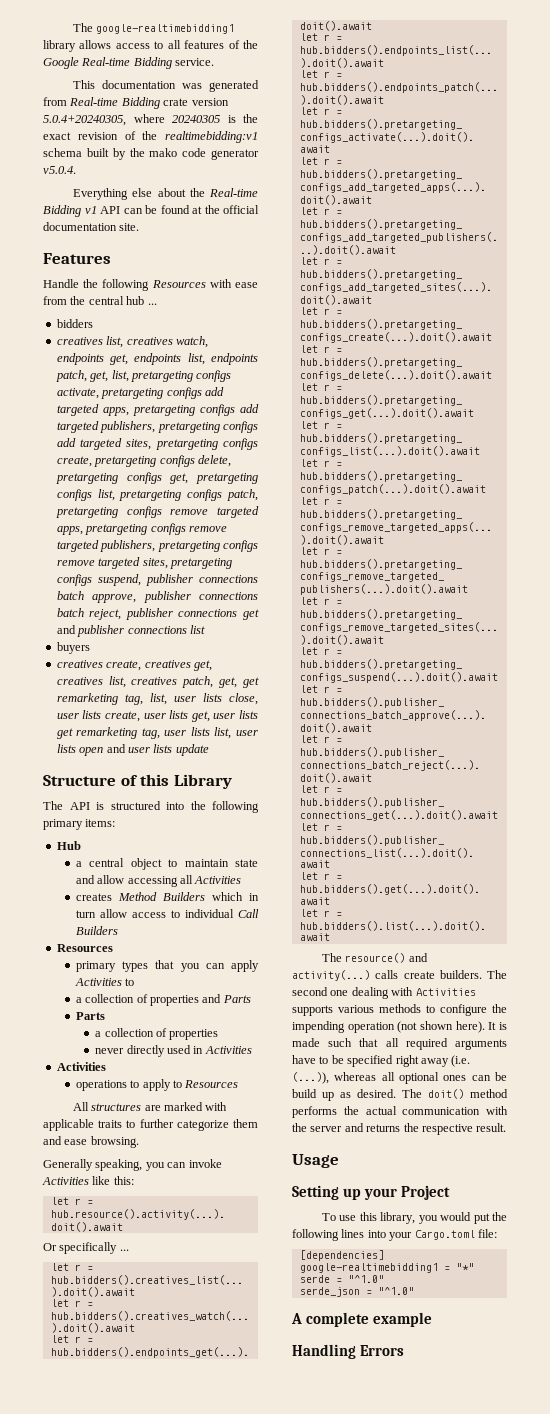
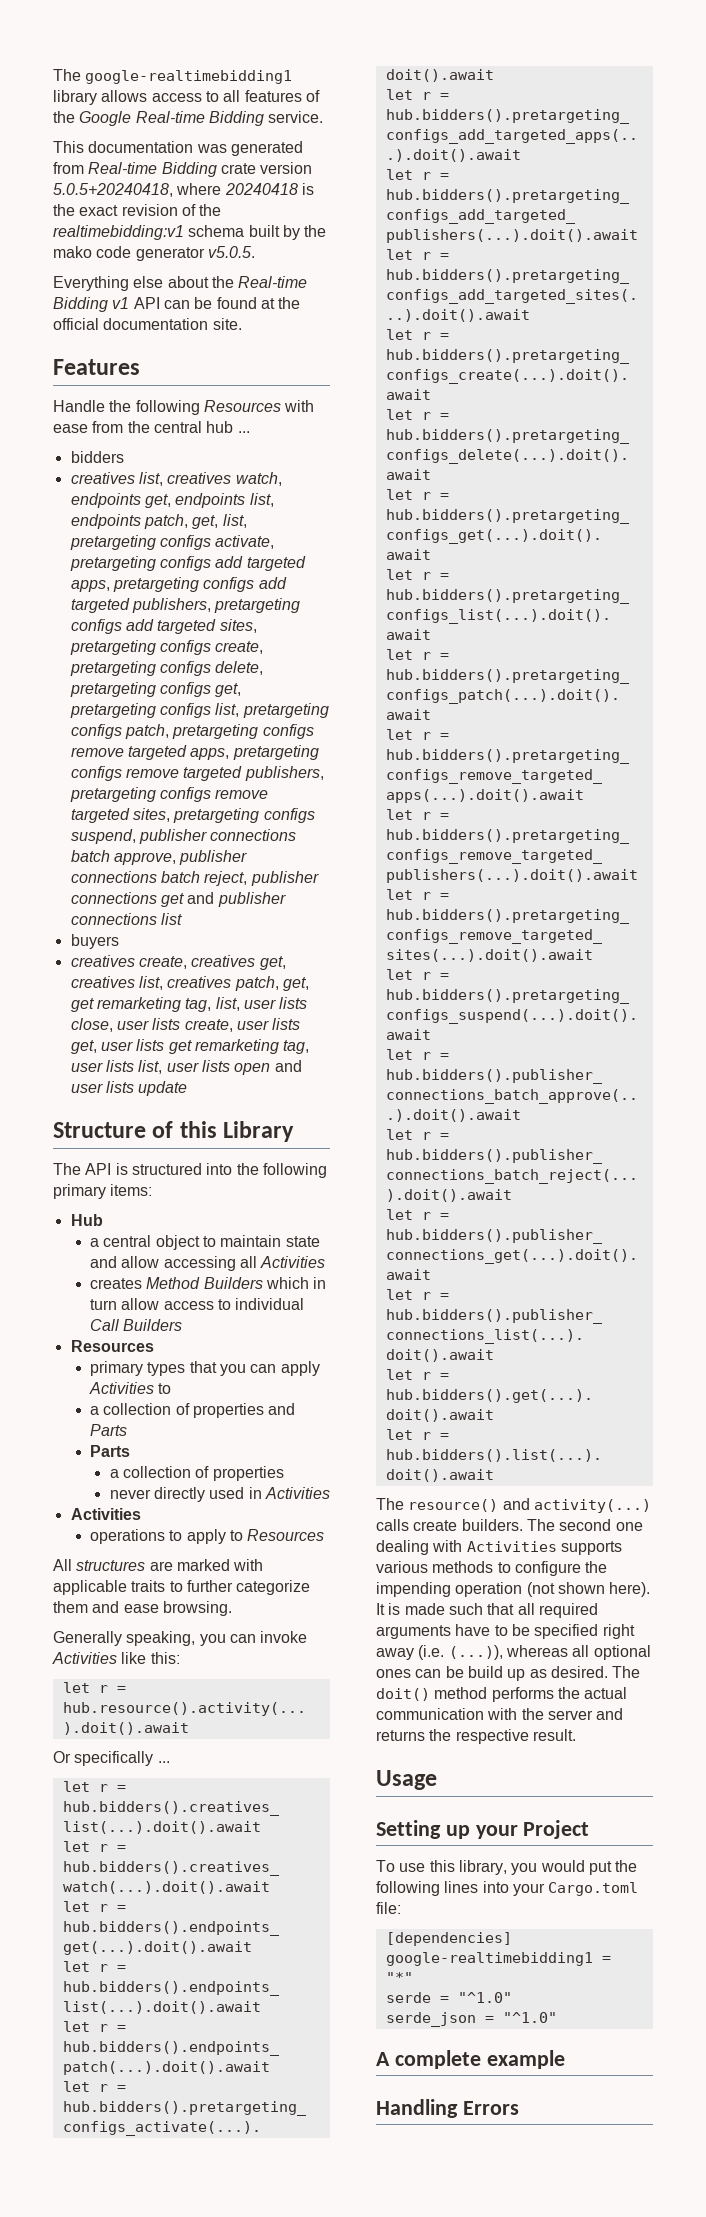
- This documentation was generated from Real-time Bidding crate version 5.0.4+20240305, where 20240305 is the exact revision of the realtimebidding:v1 schema built by the mako code generator v5.0.4.
+ This documentation was generated from Real-time Bidding crate version 5.0.5+20240418, where 20240418 is the exact revision of the realtimebidding:v1 schema built by the mako code generator v5.0.5.

